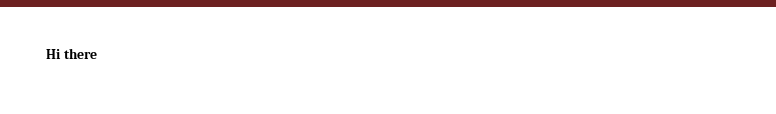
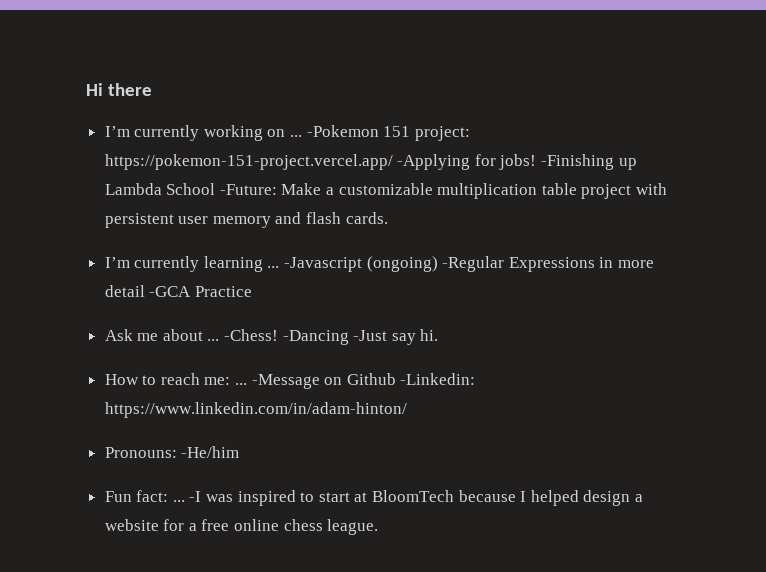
+ I’m currently working on ... -Pokemon 151 project: https://pokemon-151-project.vercel.app/ -Applying for jobs! -Finishing up Lambda School -Future: Make a customizable multiplication table project with persistent user memory and flash cards.
+ I’m currently learning ... -Javascript (ongoing) -Regular Expressions in more detail -GCA Practice
+ Ask me about ... -Chess! -Dancing -Just say hi.
+ How to reach me: ... -Message on Github -Linkedin: https://www.linkedin.com/in/adam-hinton/
+ Pronouns: -He/him
+ Fun fact: ... -I was inspired to start at BloomTech because I helped design a website for a free online chess league.

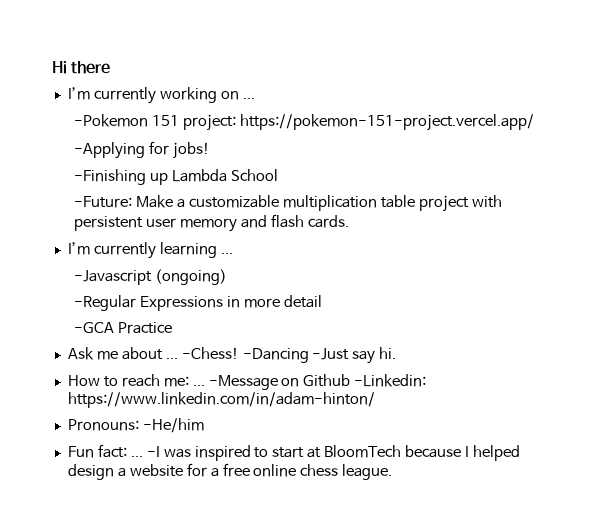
- I’m currently working on ... -Pokemon 151 project: https://pokemon-151-project.vercel.app/ -Applying for jobs! -Finishing up Lambda School -Future: Make a customizable multiplication table project with persistent user memory and flash cards.
+ I’m currently working on ...
+ -Pokemon 151 project: https://pokemon-151-project.vercel.app/
+ -Applying for jobs!
+ -Finishing up Lambda School
+ -Future: Make a customizable multiplication table project with persistent user memory and flash cards.
- I’m currently learning ... -Javascript (ongoing) -Regular Expressions in more detail -GCA Practice
+ I’m currently learning ...
+ -Javascript (ongoing)
+ -Regular Expressions in more detail
+ -GCA Practice

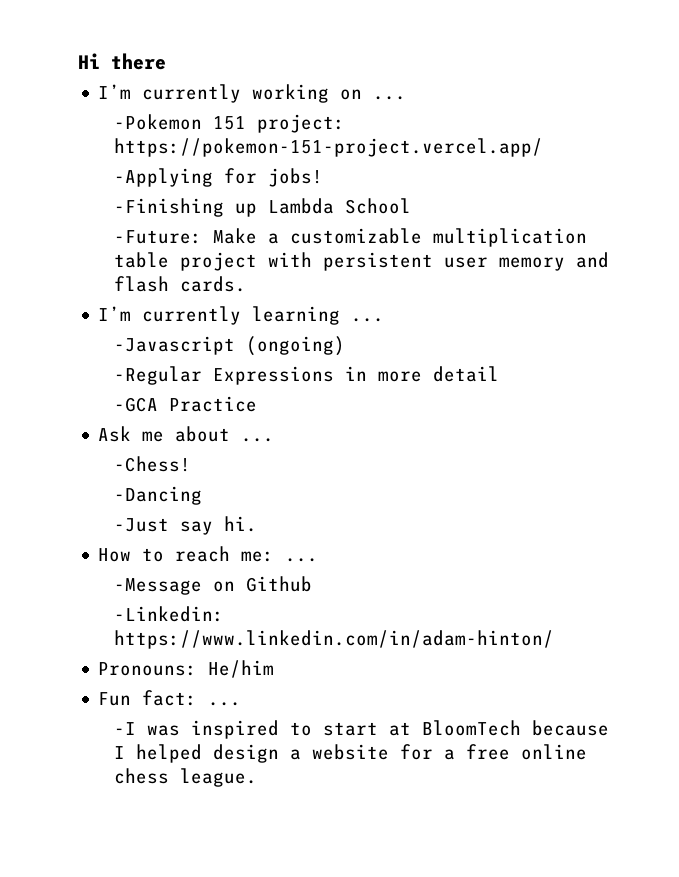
- Ask me about ... -Chess! -Dancing -Just say hi.
+ Ask me about ...
+ -Chess!
+ -Dancing
+ -Just say hi.
- How to reach me: ... -Message on Github -Linkedin: https://www.linkedin.com/in/adam-hinton/
+ How to reach me: ...
+ -Message on Github
+ -Linkedin: https://www.linkedin.com/in/adam-hinton/
- Pronouns: -He/him
+ Pronouns: He/him
- Fun fact: ... -I was inspired to start at BloomTech because I helped design a website for a free online chess league.
+ Fun fact: ...
+ -I was inspired to start at BloomTech because I helped design a website for a free online chess league.

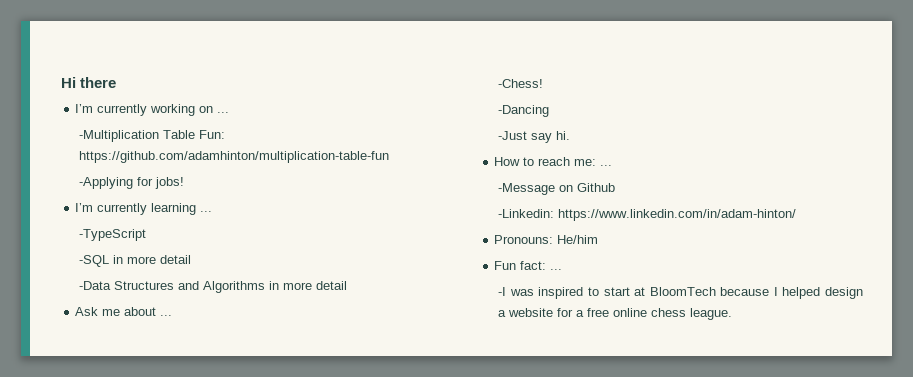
- -Pokemon 151 project: https://pokemon-151-project.vercel.app/
+ -Multiplication Table Fun: https://github.com/adamhinton/multiplication-table-fun
- -Finishing up Lambda School
- -Future: Make a customizable multiplication table project with persistent user memory and flash cards.
- -Javascript (ongoing)
- -Regular Expressions in more detail
- -GCA Practice
+ -TypeScript
+ -SQL in more detail
+ -Data Structures and Algorithms in more detail

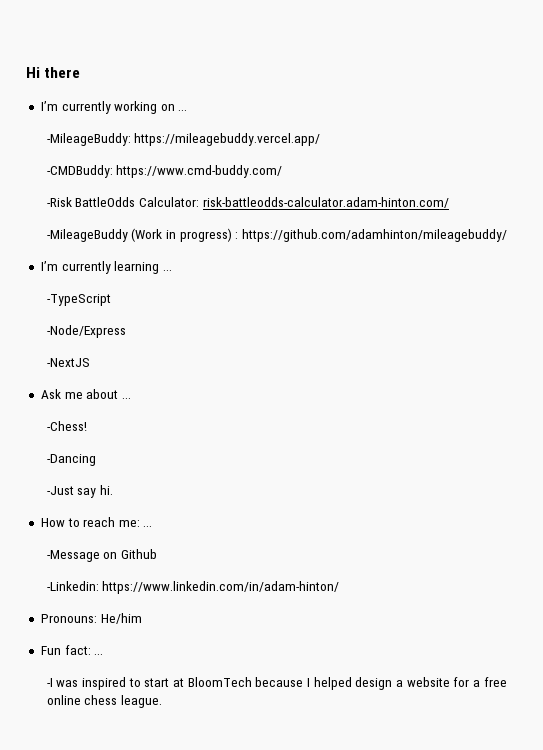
- -Multiplication Table Fun: https://github.com/adamhinton/multiplication-table-fun
- -Applying for jobs!
+ -MileageBuddy: https://mileagebuddy.vercel.app/
+ -CMDBuddy: https://www.cmd-buddy.com/
+ -Risk BattleOdds Calculator: risk-battleodds-calculator.adam-hinton.com/
+ -MileageBuddy (Work in progress) : https://github.com/adamhinton/mileagebuddy/
- -SQL in more detail
- -Data Structures and Algorithms in more detail
+ -Node/Express
+ -NextJS

